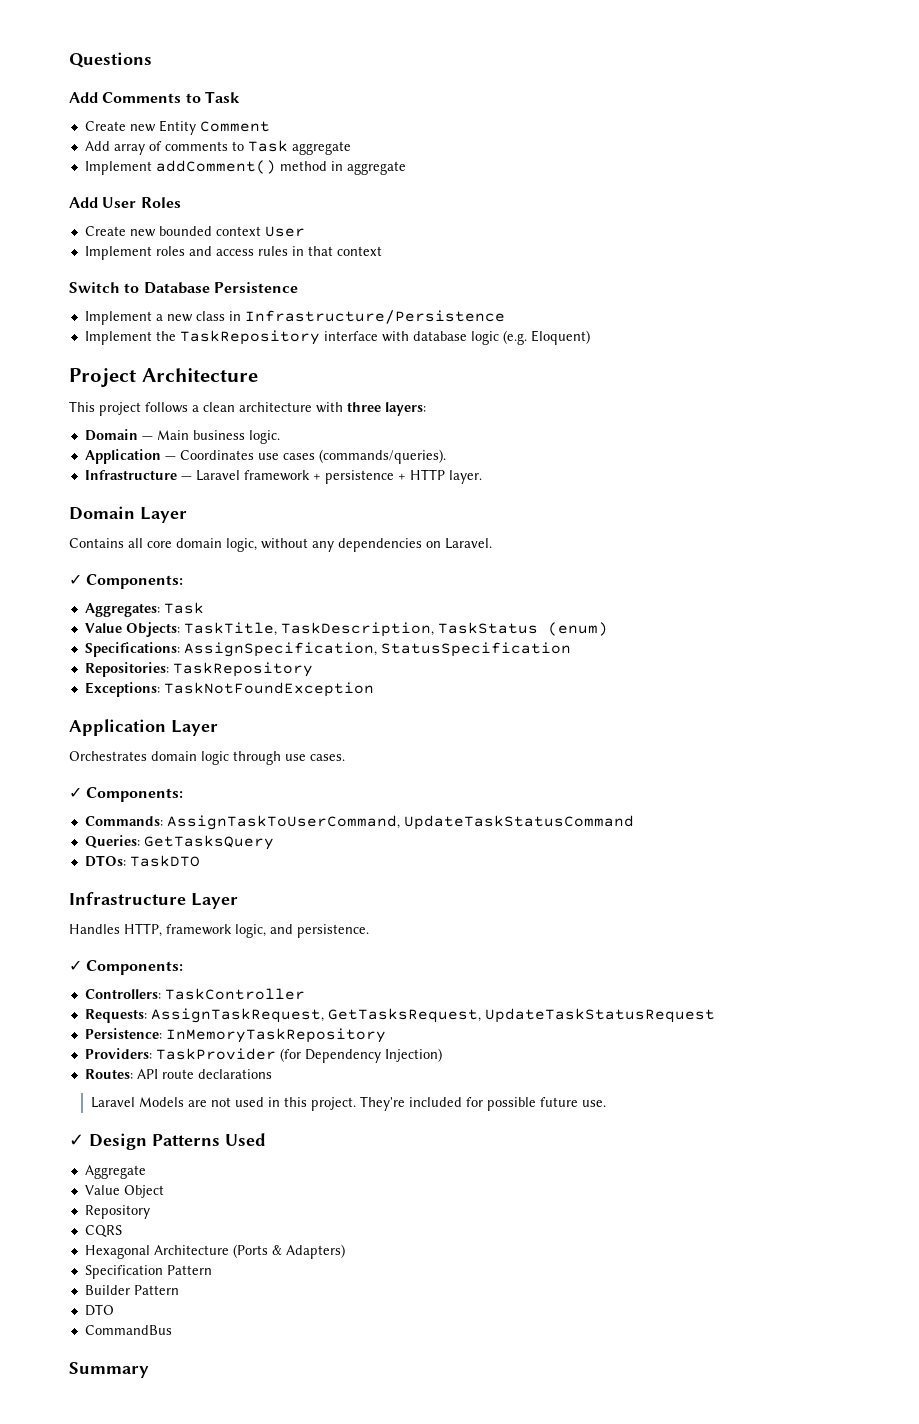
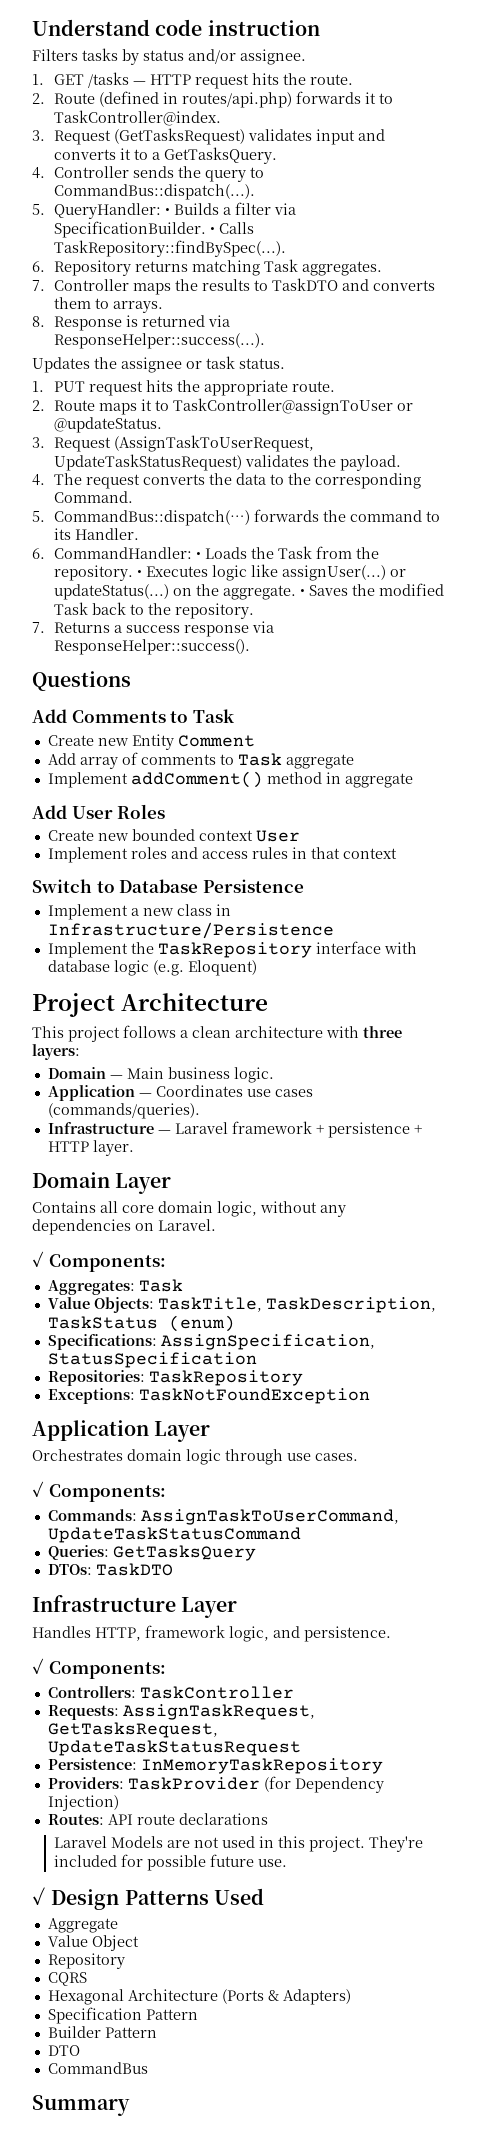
+ Understand code instruction
+ Filters tasks by status and/or assignee.
+ 1. GET /tasks — HTTP request hits the route.
+ 2. Route (defined in routes/api.php) forwards it to TaskController@index.
+ 3. Request (GetTasksRequest) validates input and converts it to a GetTasksQuery.
+ 4. Controller sends the query to CommandBus::dispatch(...).
+ 5. QueryHandler: • Builds a filter via SpecificationBuilder. • Calls TaskRepository::findBySpec(...).
+ 6. Repository returns matching Task aggregates.
+ 7. Controller maps the results to TaskDTO and converts them to arrays.
+ 8. Response is returned via ResponseHelper::success(...).
+ Updates the assignee or task status.
+ 1. PUT request hits the appropriate route.
+ 2. Route maps it to TaskController@assignToUser or @updateStatus.
+ 3. Request (AssignTaskToUserRequest, UpdateTaskStatusRequest) validates the payload.
+ 4. The request converts the data to the corresponding Command.
+ 5. CommandBus::dispatch(…) forwards the command to its Handler.
+ 6. CommandHandler: • Loads the Task from the repository. • Executes logic like assignUser(...) or updateStatus(...) on the aggregate. • Saves the modified Task back to the repository.
+ 7. Returns a success response via ResponseHelper::success().

